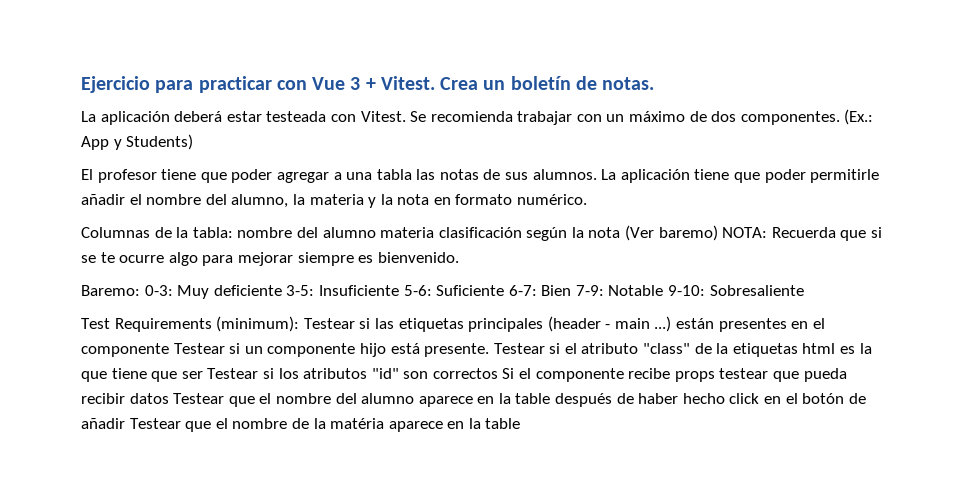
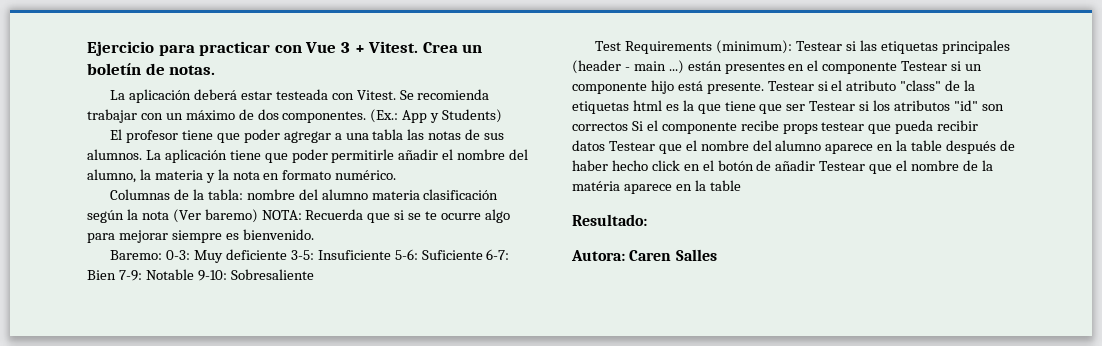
+ Resultado:
+ Autora: Caren Salles

